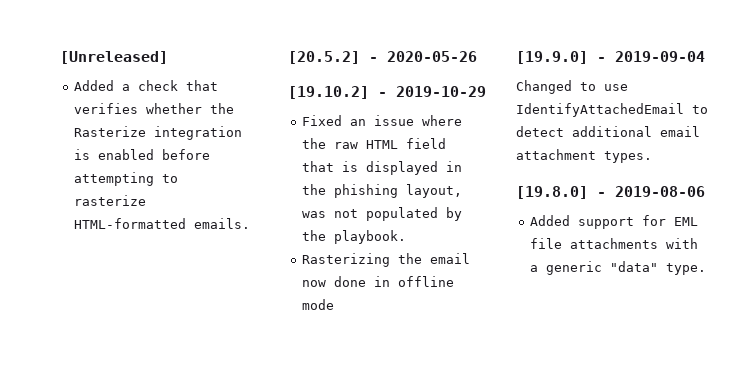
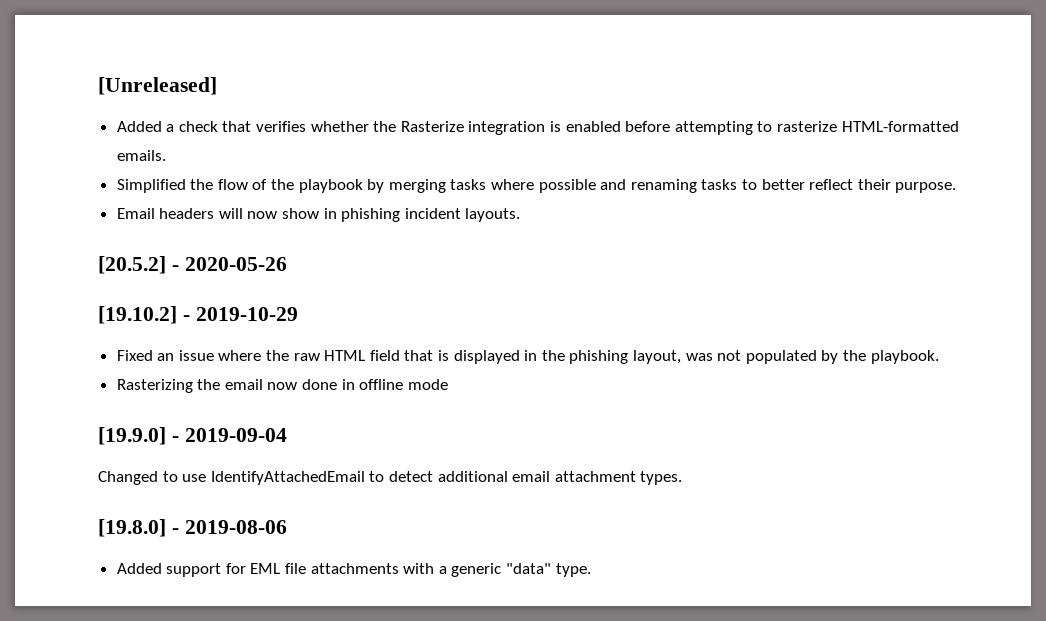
+ Simplified the flow of the playbook by merging tasks where possible and renaming tasks to better reflect their purpose.
+ Email headers will now show in phishing incident layouts.

